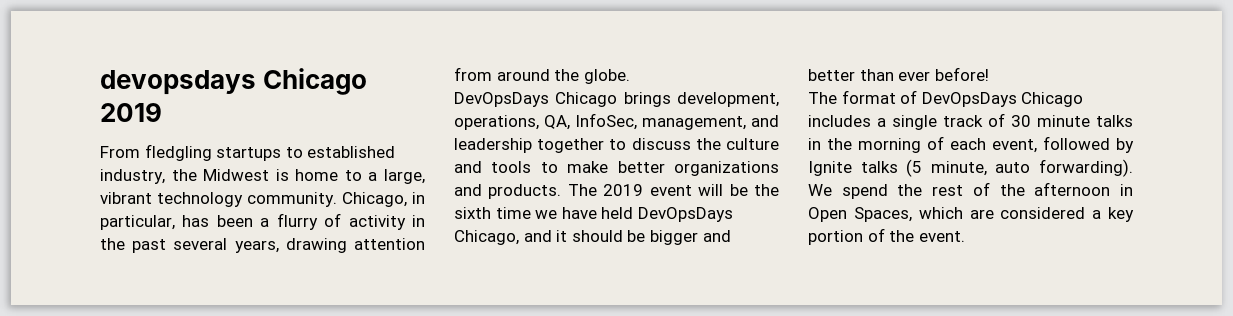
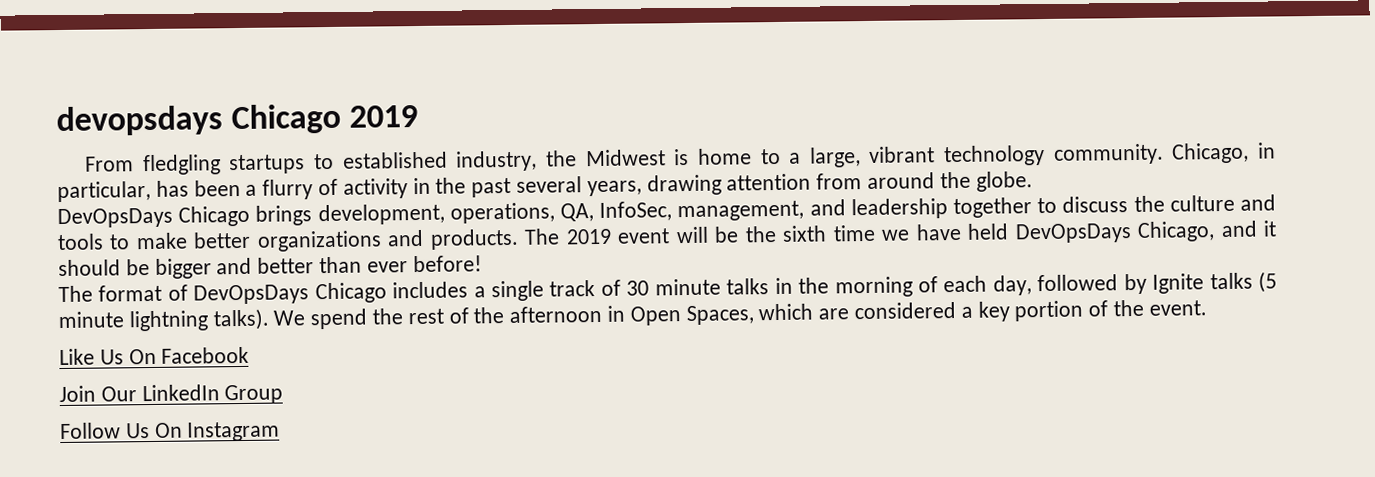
- The format of DevOpsDays Chicago includes a single track of 30 minute talks in the morning of each event, followed by Ignite talks (5 minute, auto forwarding).
+ The format of DevOpsDays Chicago includes a single track of 30 minute talks in the morning of each day, followed by Ignite talks (5 minute lightning talks).
+ Like Us On Facebook
+ Join Our LinkedIn Group
+ Follow Us On Instagram

